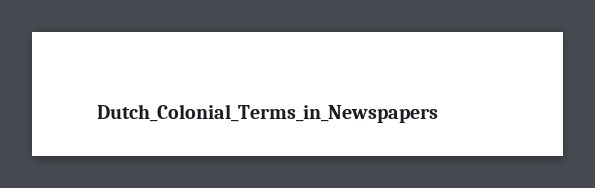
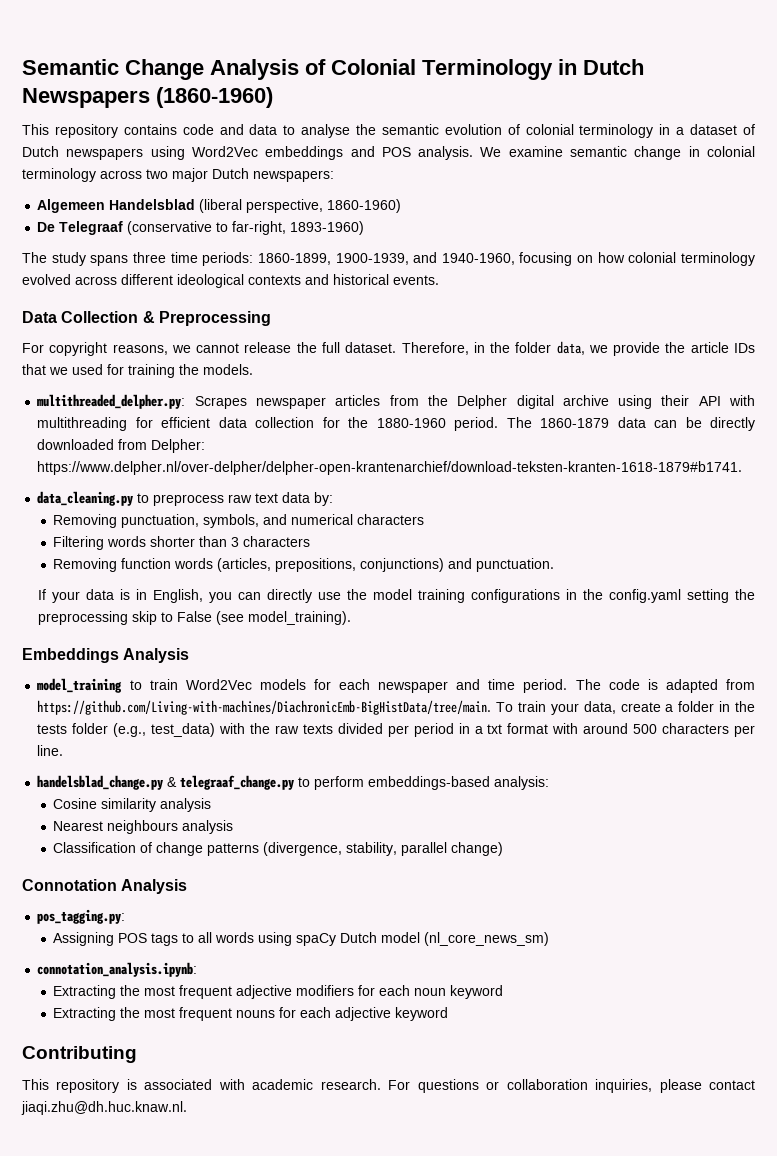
- Dutch_Colonial_Terms_in_Newspapers
+ Semantic Change Analysis of Colonial Terminology in Dutch Newspapers (1860-1960)
+ This repository contains code and data to analyse the semantic evolution of colonial terminology in a dataset of Dutch newspapers using Word2Vec embeddings and POS analysis. We examine semantic change in colonial terminology across two major Dutch newspapers:
+ Algemeen Handelsblad (liberal perspective, 1860-1960)
+ De Telegraaf (conservative to far-right, 1893-1960)
+ The study spans three time periods: 1860-1899, 1900-1939, and 1940-1960, focusing on how colonial terminology evolved across different ideological contexts and historical events.
+ Data Collection & Preprocessing
+ For copyright reasons, we cannot release the full dataset. Therefore, in the folder data, we provide the article IDs that we used for training the models.
+ multithreaded_delpher.py: Scrapes newspaper articles from the Delpher digital archive using their API with multithreading for efficient data collection for the 1880-1960 period. The 1860-1879 data can be directly downloaded from Delpher: https://www.delpher.nl/over-delpher/delpher-open-krantenarchief/download-teksten-kranten-1618-1879#b1741.
+ data_cleaning.py to preprocess raw text data by:
+ Removing punctuation, symbols, and numerical characters
+ Filtering words shorter than 3 characters
+ Removing function words (articles, prepositions, conjunctions) and punctuation.
+ If your data is in English, you can directly use the model training configurations in the config.yaml setting the preprocessing skip to False (see model_training).
+ Embeddings Analysis
+ model_training to train Word2Vec models for each newspaper and time period. The code is adapted from https://github.com/Living-with-machines/DiachronicEmb-BigHistData/tree/main. To train your data, create a folder in the tests folder (e.g., test_data) with the raw texts divided per period in a txt format with around 500 characters per line.
+ handelsblad_change.py & telegraaf_change.py to perform embeddings-based analysis:
+ Cosine similarity analysis
+ Nearest neighbours analysis
+ Classification of change patterns (divergence, stability, parallel change)
+ Connotation Analysis
+ pos_tagging.py:
+ Assigning POS tags to all words using spaCy Dutch model (nl_core_news_sm)
+ connotation_analysis.ipynb:
+ Extracting the most frequent adjective modifiers for each noun keyword
+ Extracting the most frequent nouns for each adjective keyword
+ Contributing
+ This repository is associated with academic research. For questions or collaboration inquiries, please contact jiaqi.zhu@dh.huc.knaw.nl.

